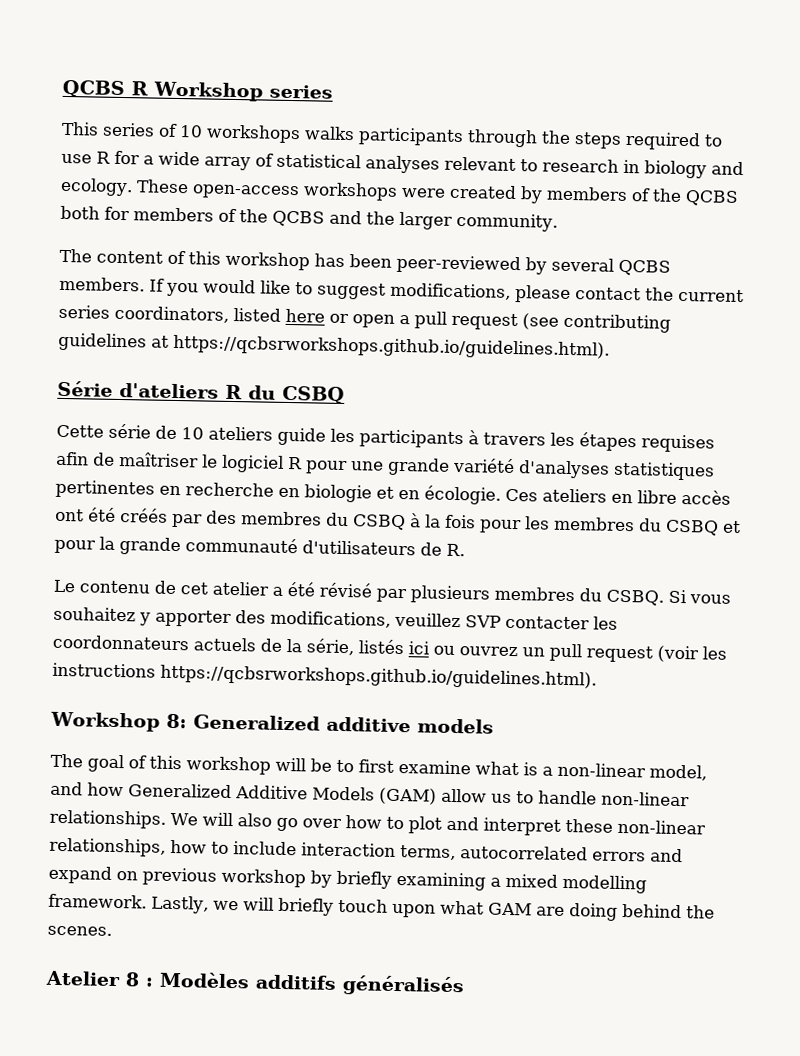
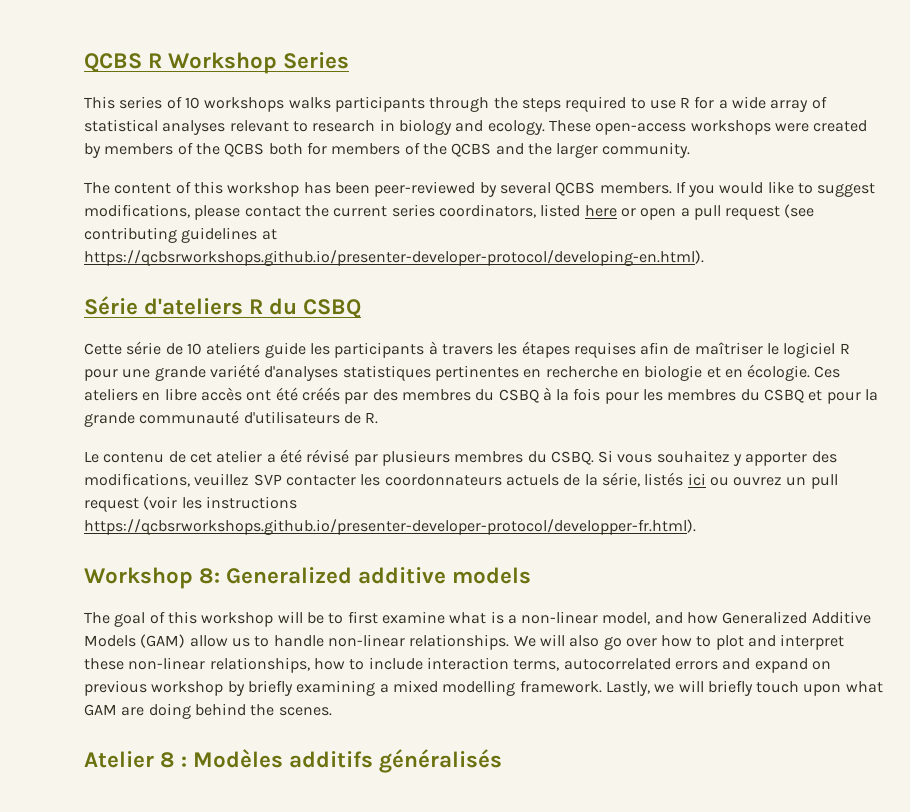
- QCBS R Workshop series
+ QCBS R Workshop Series
- If you would like to suggest modifications, please contact the current series coordinators, listed here or open a pull request (see contributing guidelines at https://qcbsrworkshops.github.io/guidelines.html).
+ If you would like to suggest modifications, please contact the current series coordinators, listed here or open a pull request (see contributing guidelines at https://qcbsrworkshops.github.io/presenter-developer-protocol/developing-en.html).
- Si vous souhaitez y apporter des modifications, veuillez SVP contacter les coordonnateurs actuels de la série, listés ici ou ouvrez un pull request (voir les instructions https://qcbsrworkshops.github.io/guidelines.html).
+ Si vous souhaitez y apporter des modifications, veuillez SVP contacter les coordonnateurs actuels de la série, listés ici ou ouvrez un pull request (voir les instructions https://qcbsrworkshops.github.io/presenter-developer-protocol/developper-fr.html).

